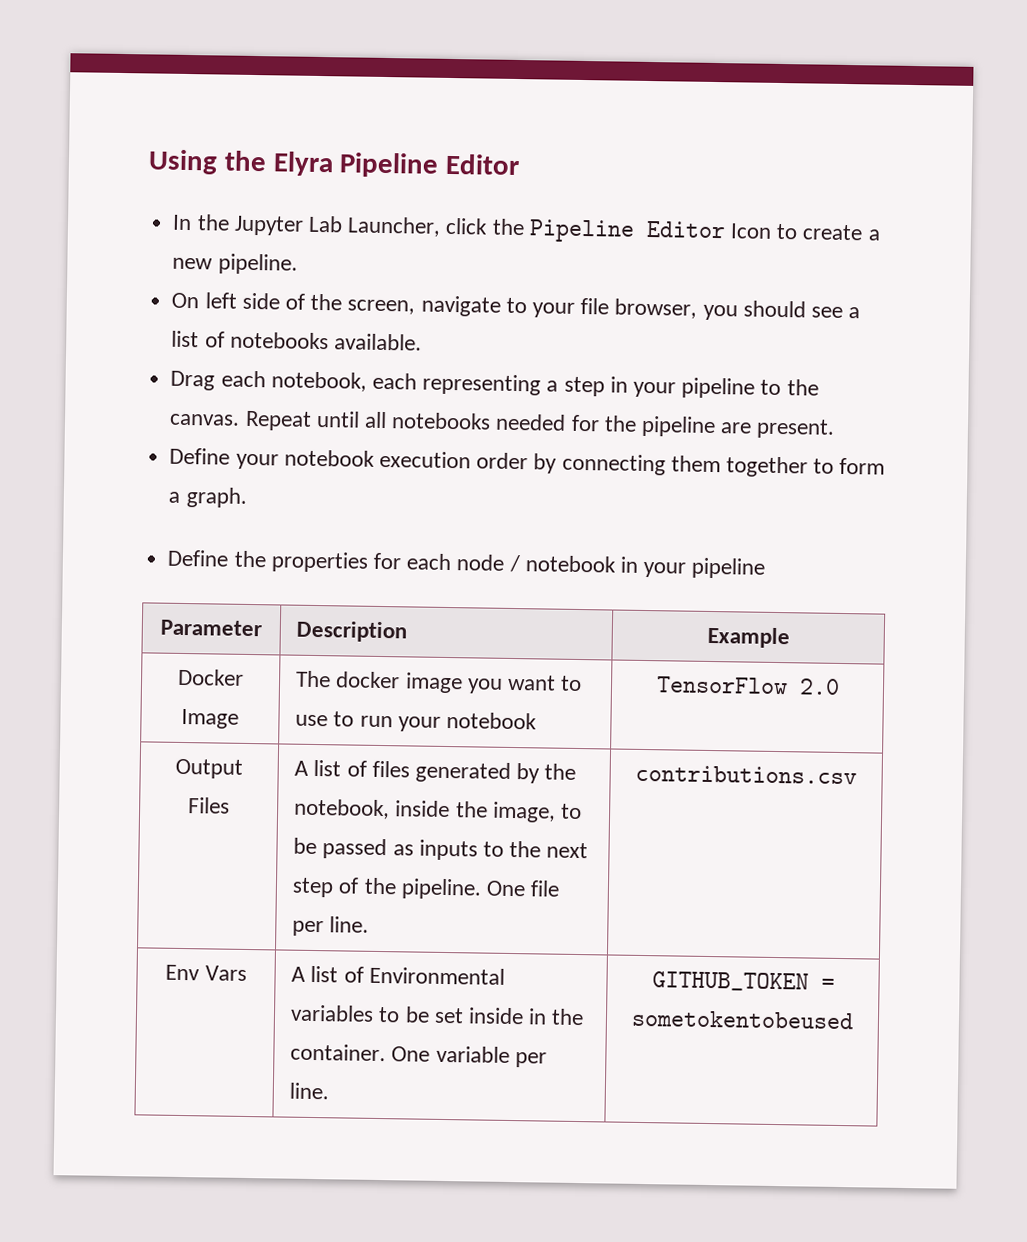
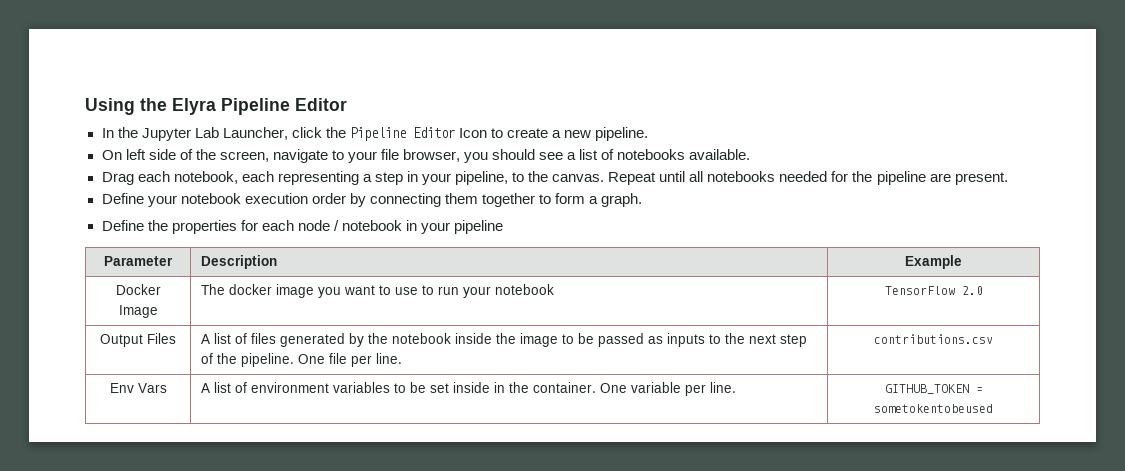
- Drag each notebook, each representing a step in your pipeline to the canvas.
+ Drag each notebook, each representing a step in your pipeline, to the canvas.
- Output Files | A list of files generated by the notebook, inside the image, to be passed as inputs to the next step of the pipeline. One file per line. | contributions.csv
+ Output Files | A list of files generated by the notebook inside the image to be passed as inputs to the next step of the pipeline. One file per line. | contributions.csv
- Env Vars | A list of Environmental variables to be set inside in the container. One variable per line. | GITHUB_TOKEN = sometokentobeused
+ Env Vars | A list of environment variables to be set inside in the container. One variable per line. | GITHUB_TOKEN = sometokentobeused

